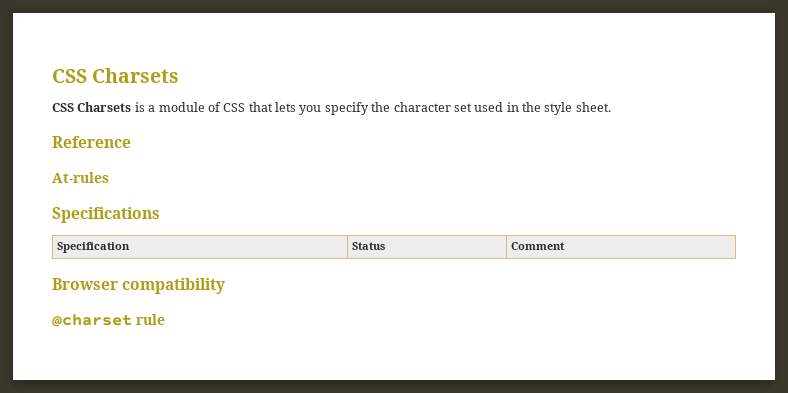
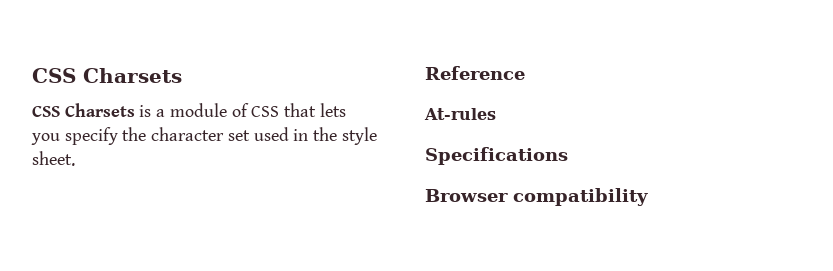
- Specification | Status | Comment
- @charset rule

